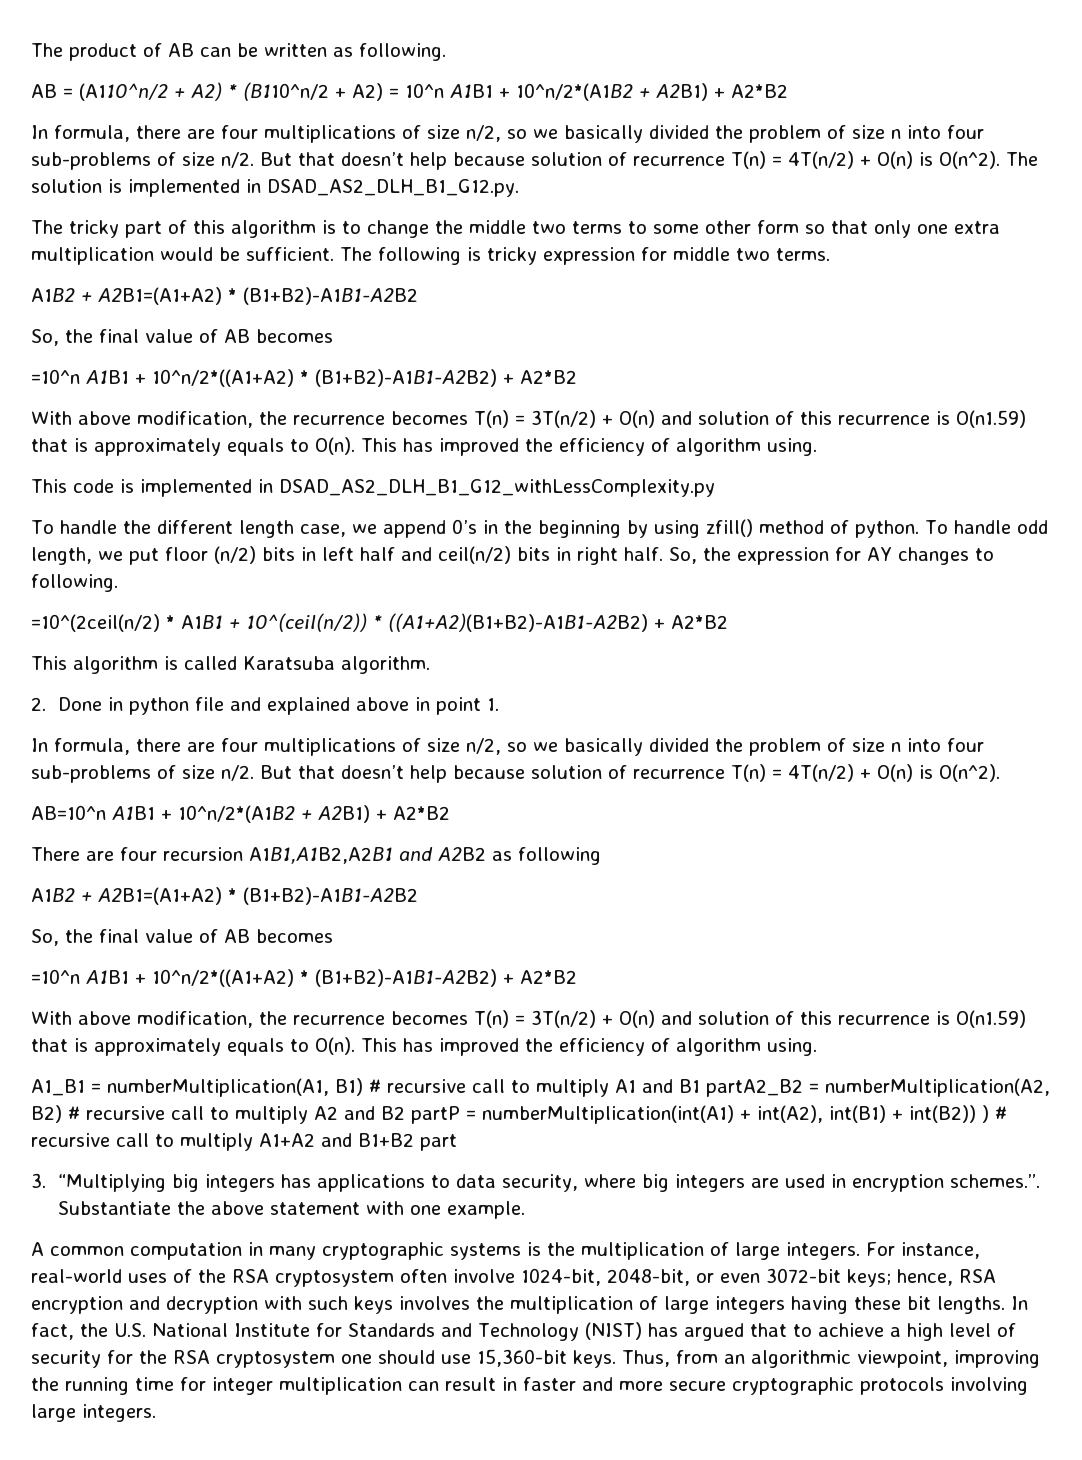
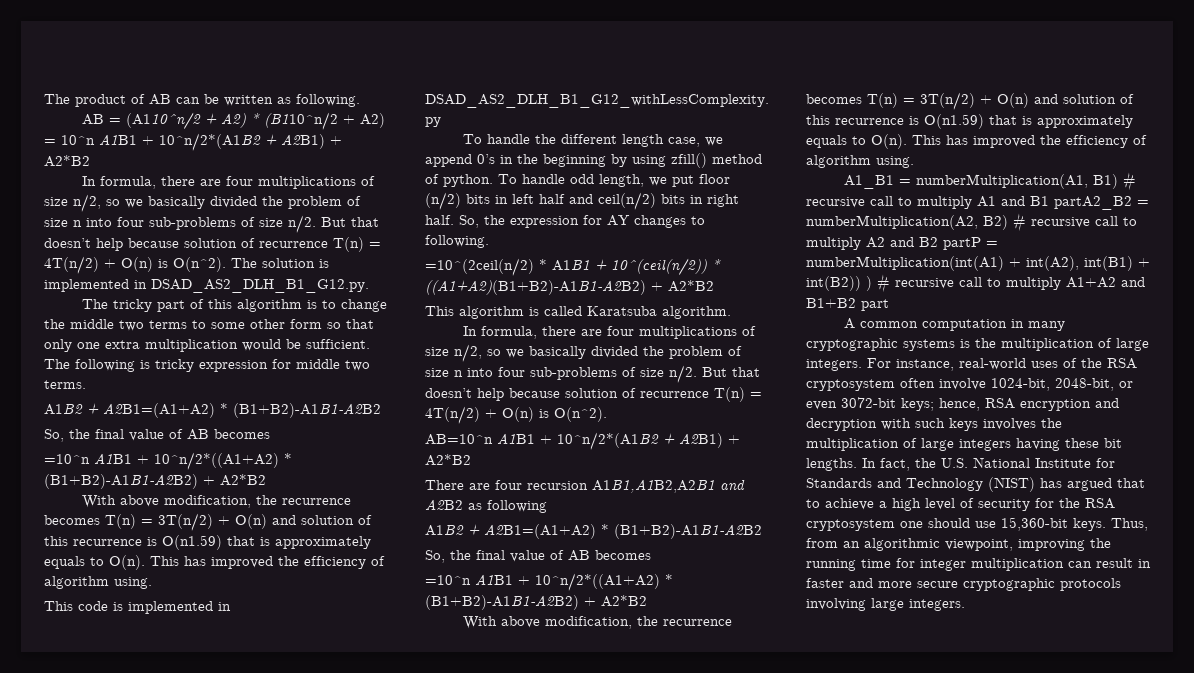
- 2. Done in python file and explained above in point 1.
- 3. “Multiplying big integers has applications to data security, where big integers are used in encryption schemes.”. Substantiate the above statement with one example.

